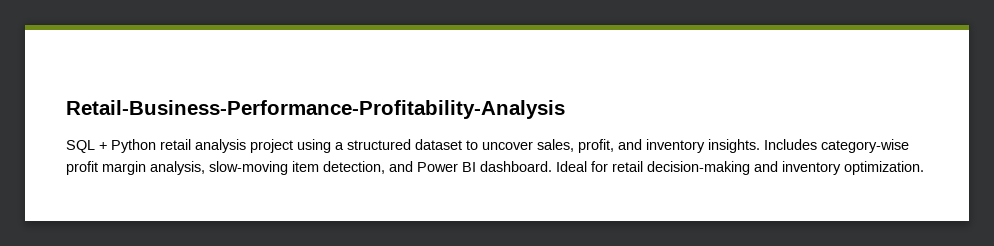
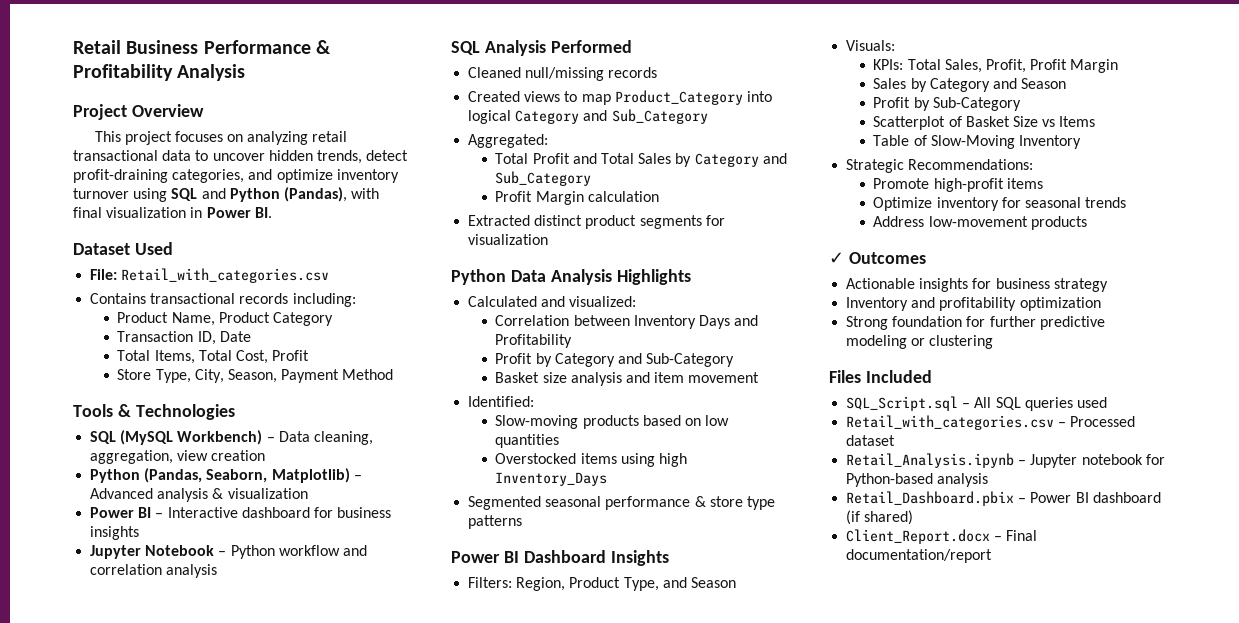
- Retail-Business-Performance-Profitability-Analysis
- SQL + Python retail analysis project using a structured dataset to uncover sales, profit, and inventory insights. Includes category-wise profit margin analysis, slow-moving item detection, and Power BI dashboard. Ideal for retail decision-making and inventory optimization.
+ Retail Business Performance & Profitability Analysis
+ Project Overview
+ This project focuses on analyzing retail transactional data to uncover hidden trends, detect profit-draining categories, and optimize inventory turnover using SQL and Python (Pandas), with final visualization in Power BI.
+ Dataset Used
+ File: Retail_with_categories.csv
+ Contains transactional records including:
+ Product Name, Product Category
+ Transaction ID, Date
+ Total Items, Total Cost, Profit
+ Store Type, City, Season, Payment Method
+ Tools & Technologies
+ SQL (MySQL Workbench) – Data cleaning, aggregation, view creation
+ Python (Pandas, Seaborn, Matplotlib) – Advanced analysis & visualization
+ Power BI – Interactive dashboard for business insights
+ Jupyter Notebook – Python workflow and correlation analysis
+ SQL Analysis Performed
+ Cleaned null/missing records
+ Created views to map Product_Category into logical Category and Sub_Category
+ Aggregated:
+ Total Profit and Total Sales by Category and Sub_Category
+ Profit Margin calculation
+ Extracted distinct product segments for visualization
+ Python Data Analysis Highlights
+ Calculated and visualized:
+ Correlation between Inventory Days and Profitability
+ Profit by Category and Sub-Category
+ Basket size analysis and item movement
+ Identified:
+ Slow-moving products based on low quantities
+ Overstocked items using high Inventory_Days
+ Segmented seasonal performance & store type patterns
+ Power BI Dashboard Insights
+ Filters: Region, Product Type, and Season
+ Visuals:
+ KPIs: Total Sales, Profit, Profit Margin
+ Sales by Category and Season
+ Profit by Sub-Category
+ Scatterplot of Basket Size vs Items
+ Table of Slow-Moving Inventory
+ Strategic Recommendations:
+ Promote high-profit items
+ Optimize inventory for seasonal trends
+ Address low-movement products
+ ✓ Outcomes
+ Actionable insights for business strategy
+ Inventory and profitability optimization
+ Strong foundation for further predictive modeling or clustering
+ Files Included
+ SQL_Script.sql – All SQL queries used
+ Retail_with_categories.csv – Processed dataset
+ Retail_Analysis.ipynb – Jupyter notebook for Python-based analysis
+ Retail_Dashboard.pbix – Power BI dashboard (if shared)
+ Client_Report.docx – Final documentation/report

